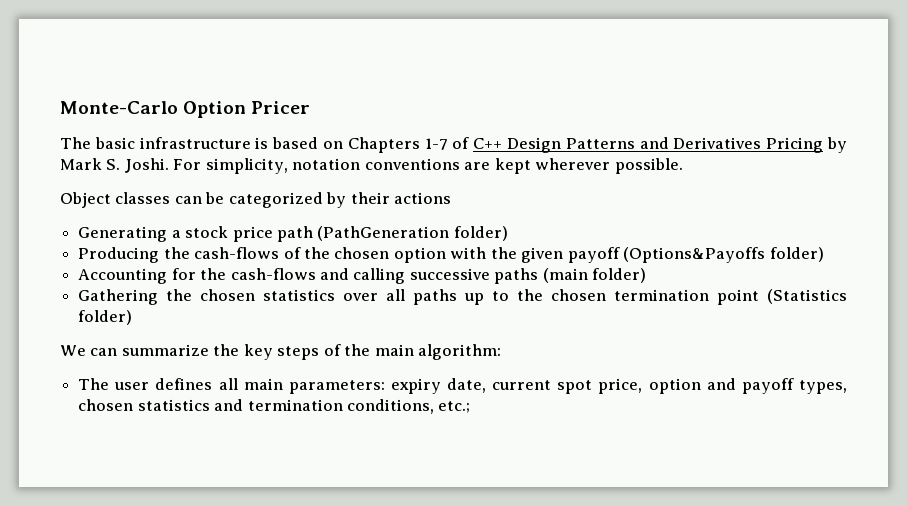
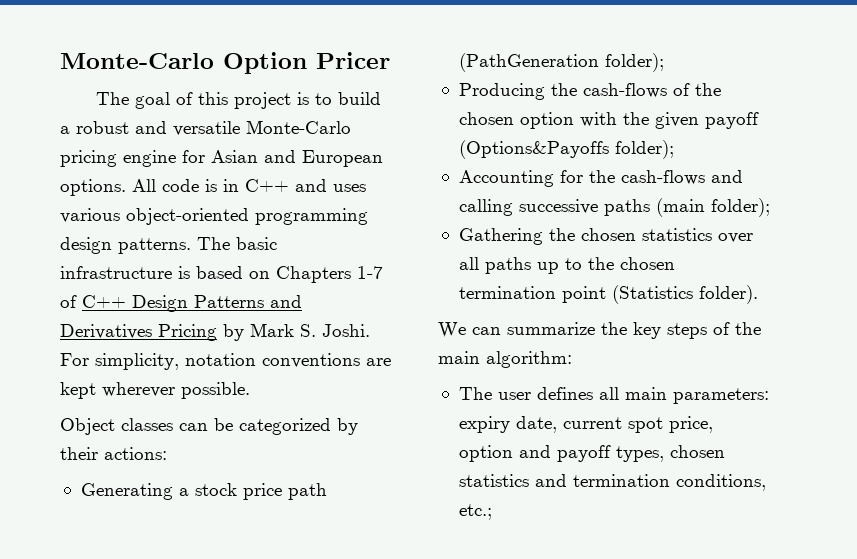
- The basic infrastructure is based on Chapters 1-7 of C++ Design Patterns and Derivatives Pricing by Mark S. Joshi.
+ The goal of this project is to build a robust and versatile Monte-Carlo pricing engine for Asian and European options. All code is in C++ and uses various object-oriented programming design patterns. The basic infrastructure is based on Chapters 1-7 of C++ Design Patterns and Derivatives Pricing by Mark S. Joshi.
- Object classes can be categorized by their actions
+ Object classes can be categorized by their actions:
- Generating a stock price path (PathGeneration folder)
+ Generating a stock price path (PathGeneration folder);
- Producing the cash-flows of the chosen option with the given payoff (Options&Payoffs folder)
+ Producing the cash-flows of the chosen option with the given payoff (Options&Payoffs folder);
- Accounting for the cash-flows and calling successive paths (main folder)
+ Accounting for the cash-flows and calling successive paths (main folder);
- Gathering the chosen statistics over all paths up to the chosen termination point (Statistics folder)
+ Gathering the chosen statistics over all paths up to the chosen termination point (Statistics folder).

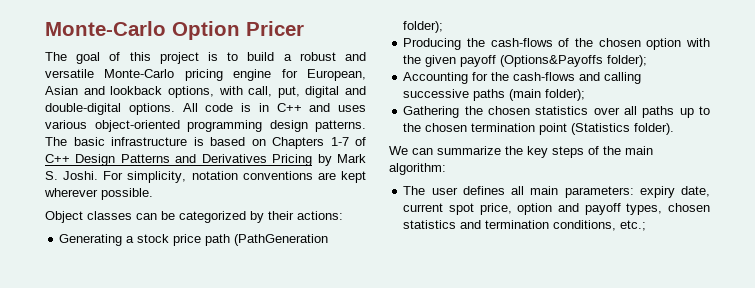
- The goal of this project is to build a robust and versatile Monte-Carlo pricing engine for Asian and European options.
+ The goal of this project is to build a robust and versatile Monte-Carlo pricing engine for European, Asian and lookback options, with call, put, digital and double-digital options.

